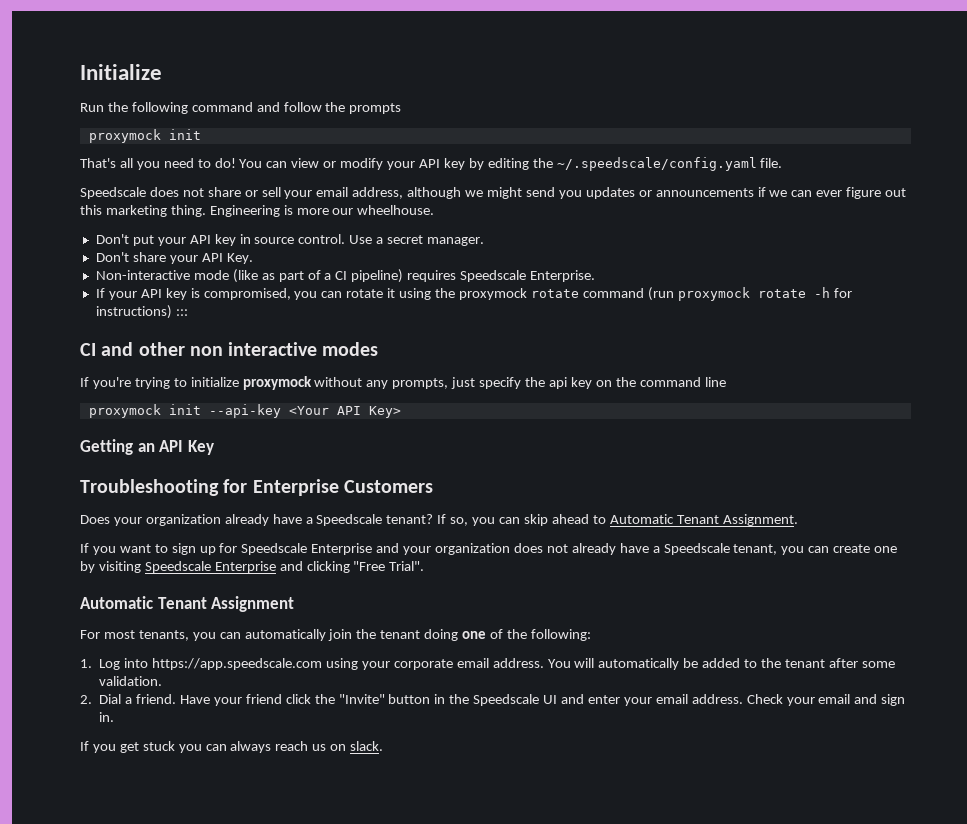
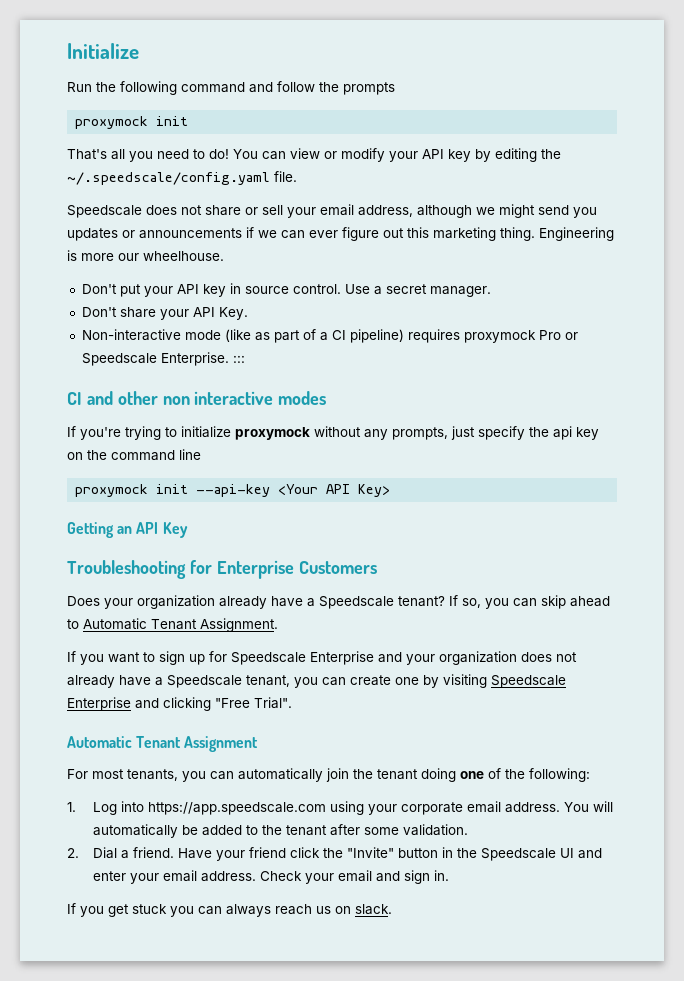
- Non-interactive mode (like as part of a CI pipeline) requires Speedscale Enterprise.
- If your API key is compromised, you can rotate it using the proxymock rotate command (run proxymock rotate -h for instructions) :::
+ Non-interactive mode (like as part of a CI pipeline) requires proxymock Pro or Speedscale Enterprise. :::

